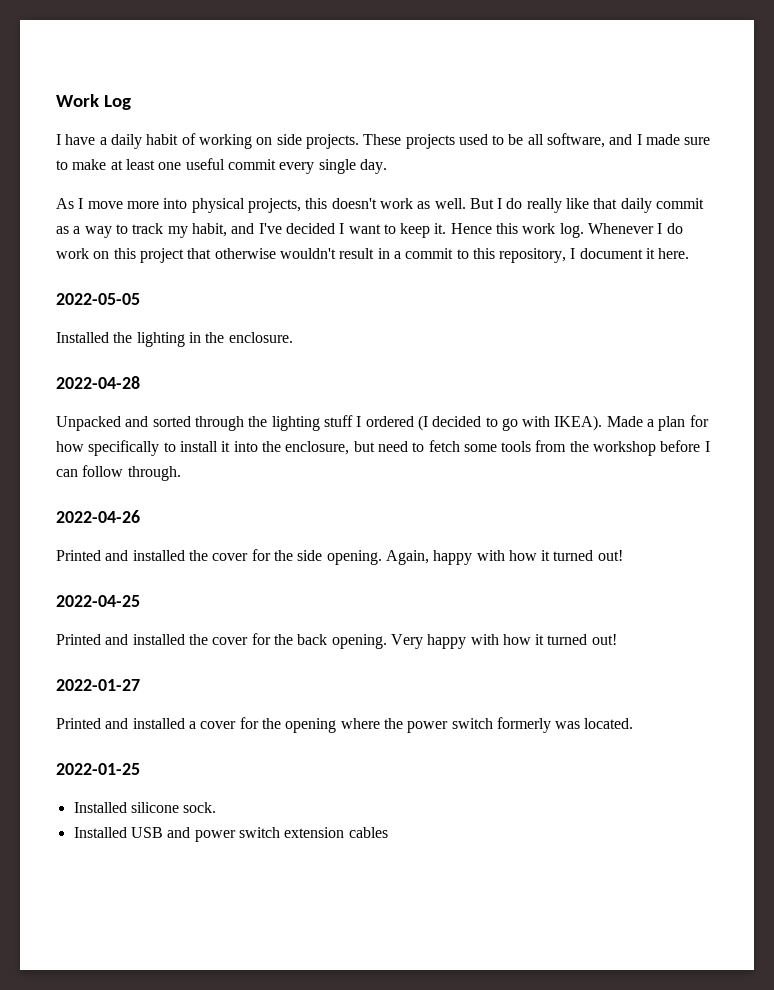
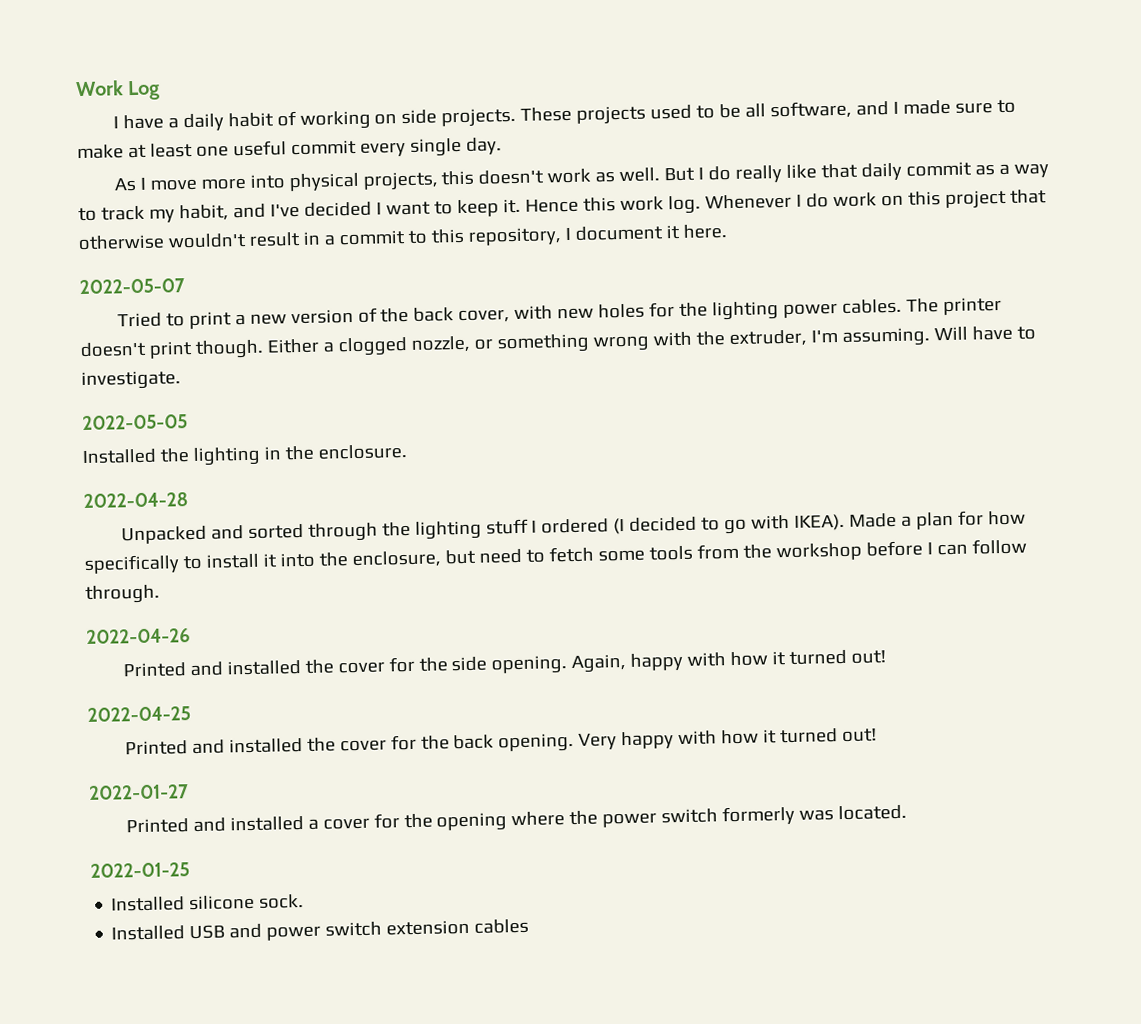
+ 2022-05-07
+ Tried to print a new version of the back cover, with new holes for the lighting power cables. The printer doesn't print though. Either a clogged nozzle, or something wrong with the extruder, I'm assuming. Will have to investigate.

